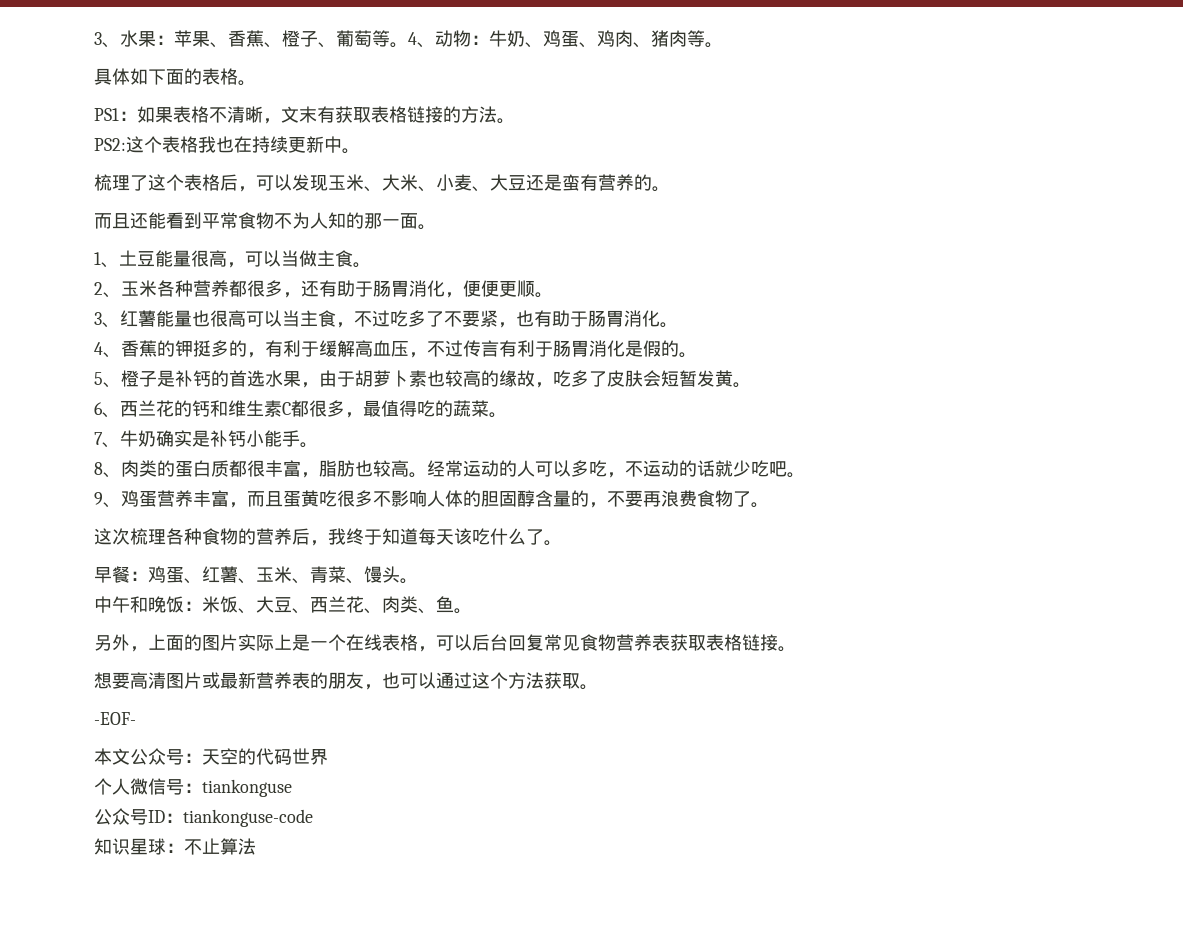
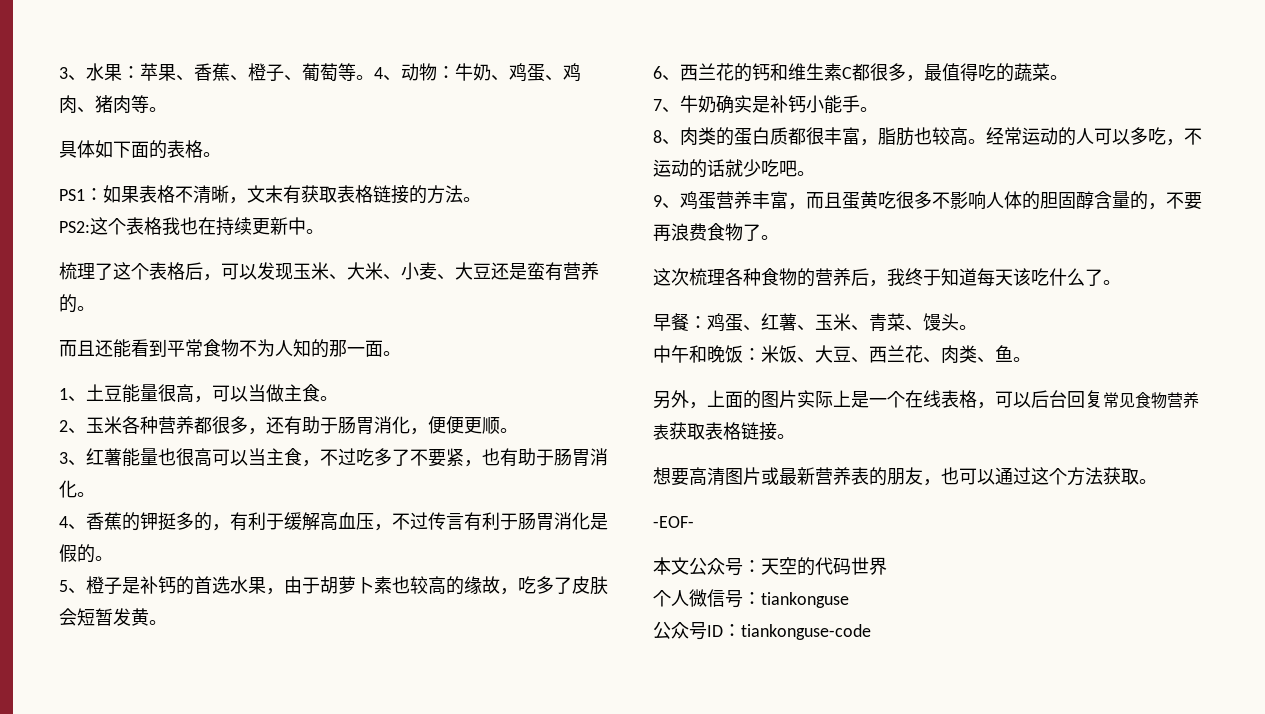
- 知识星球：不止算法

